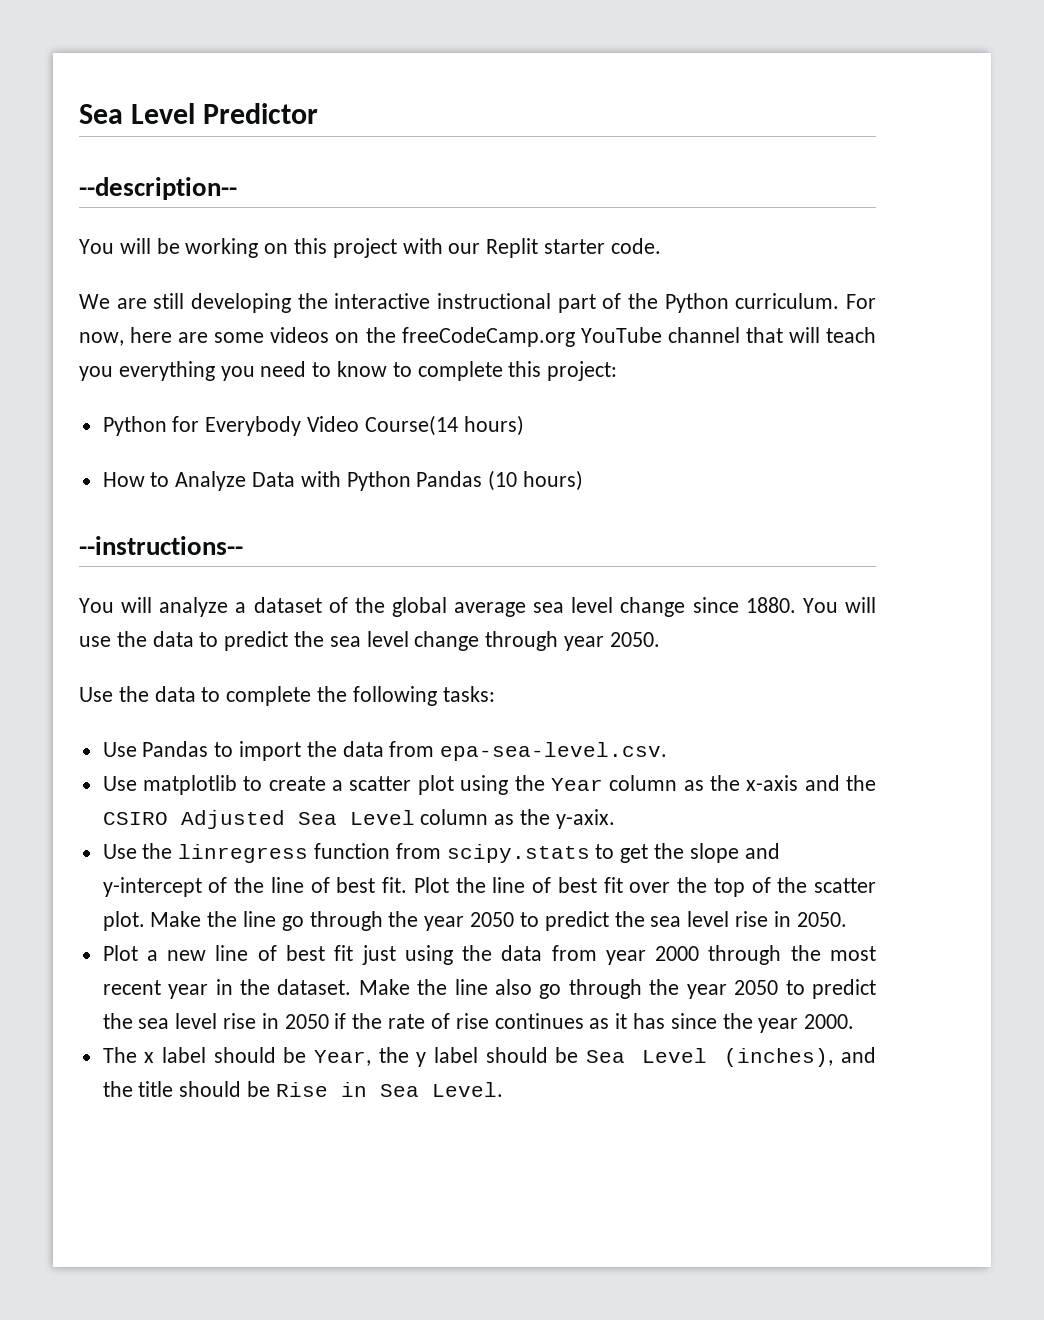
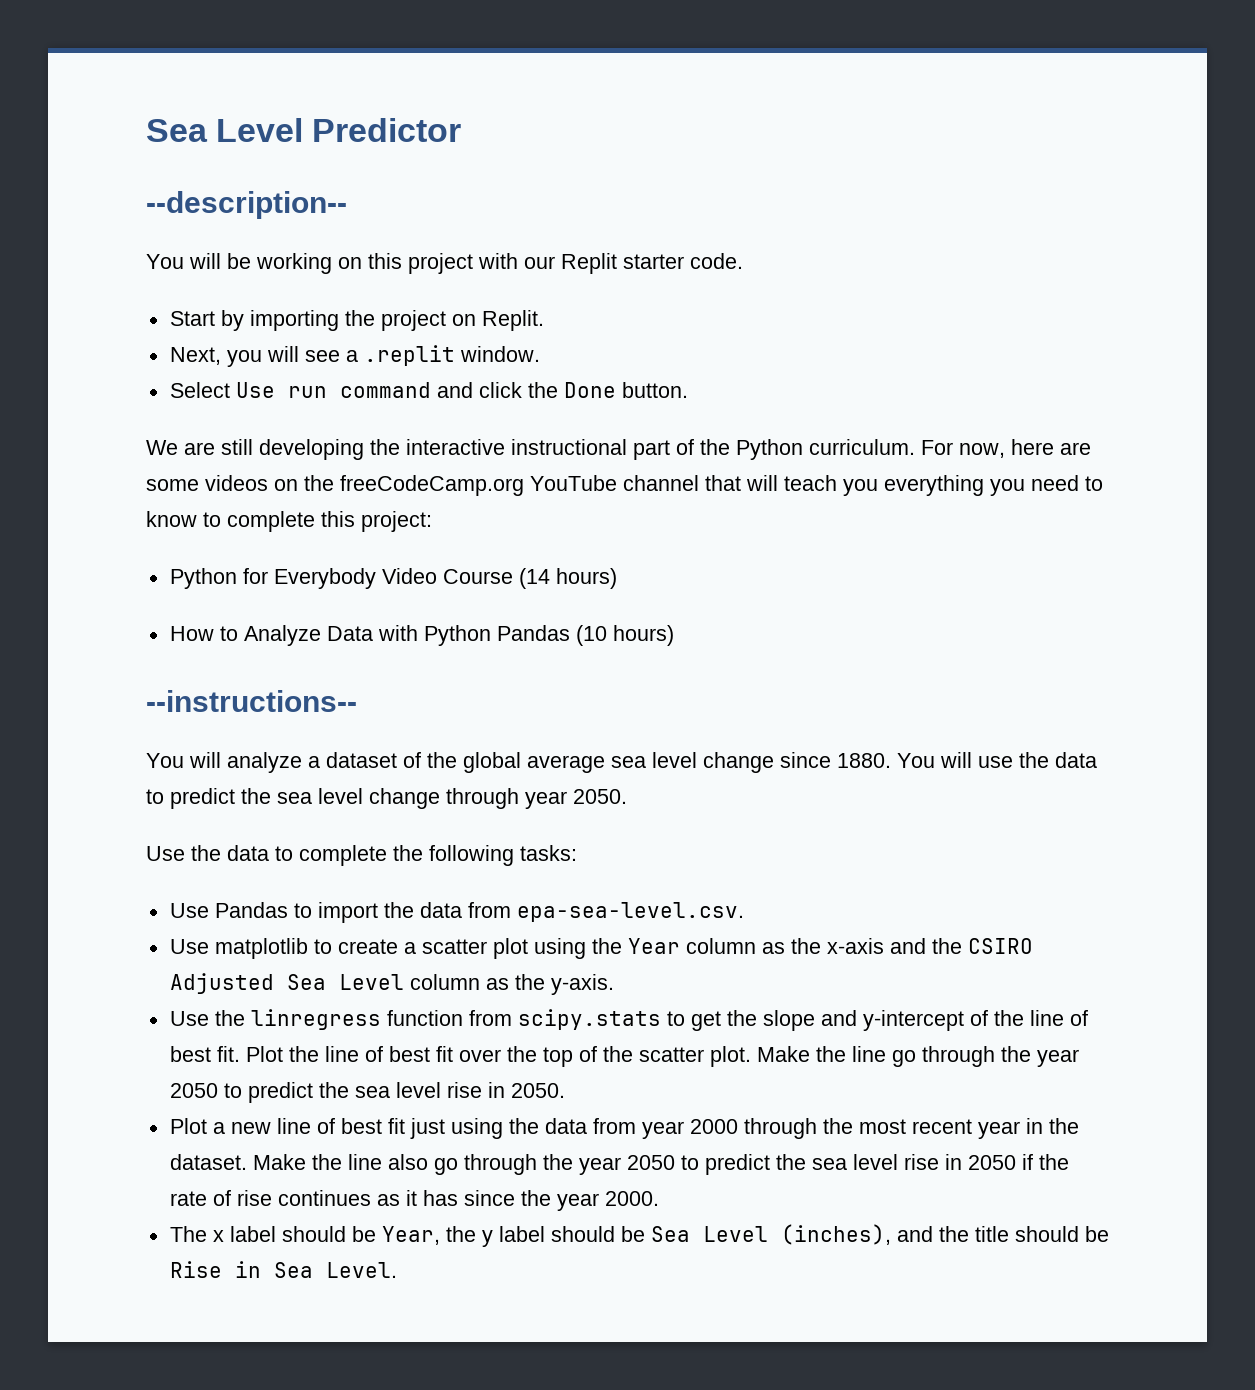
+ Start by importing the project on Replit.
+ Next, you will see a .replit window.
+ Select Use run command and click the Done button.
- Python for Everybody Video Course(14 hours)
+ Python for Everybody Video Course (14 hours)
- Use matplotlib to create a scatter plot using the Year column as the x-axis and the CSIRO Adjusted Sea Level column as the y-axix.
+ Use matplotlib to create a scatter plot using the Year column as the x-axis and the CSIRO Adjusted Sea Level column as the y-axis.

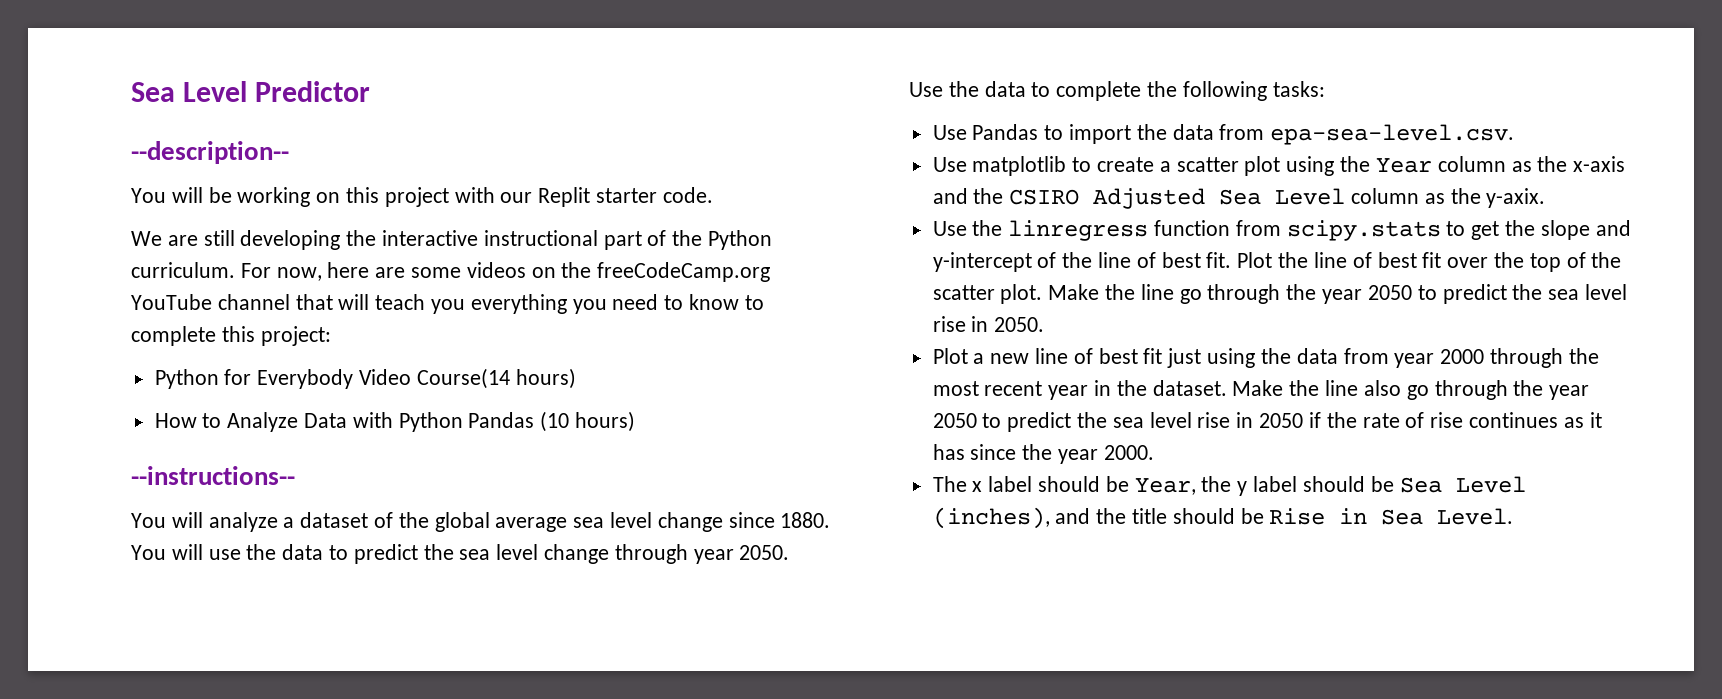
- Start by importing the project on Replit.
- Next, you will see a .replit window.
- Select Use run command and click the Done button.
- Python for Everybody Video Course (14 hours)
+ Python for Everybody Video Course(14 hours)
- Use matplotlib to create a scatter plot using the Year column as the x-axis and the CSIRO Adjusted Sea Level column as the y-axis.
+ Use matplotlib to create a scatter plot using the Year column as the x-axis and the CSIRO Adjusted Sea Level column as the y-axix.

